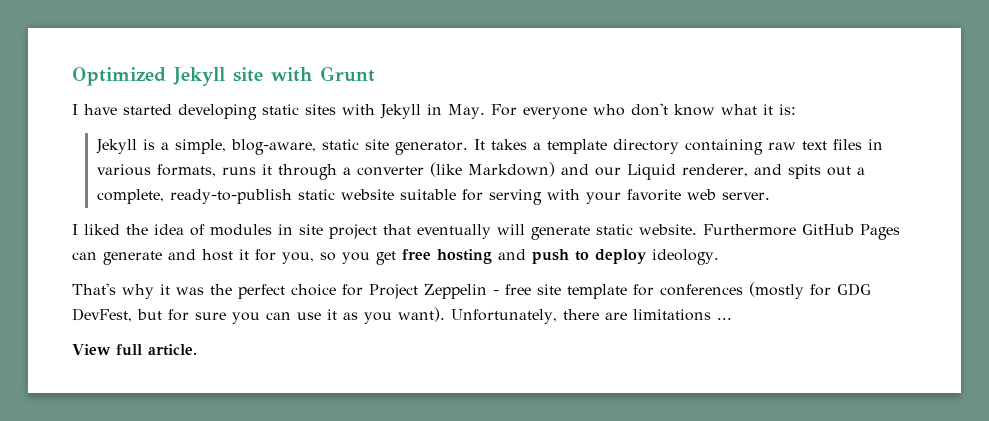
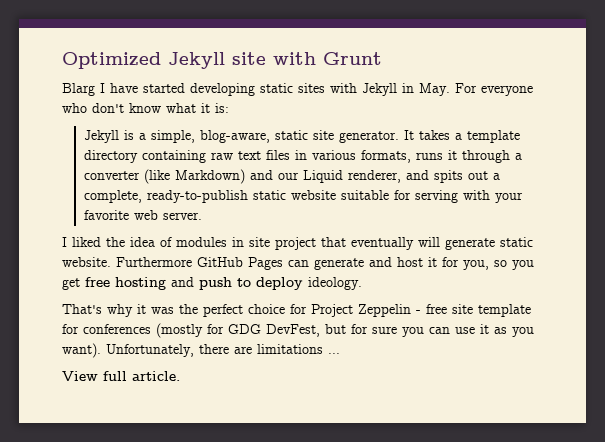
- I have started developing static sites with Jekyll in May. For everyone who don't know what it is:
+ Blarg I have started developing static sites with Jekyll in May. For everyone who don't know what it is:

